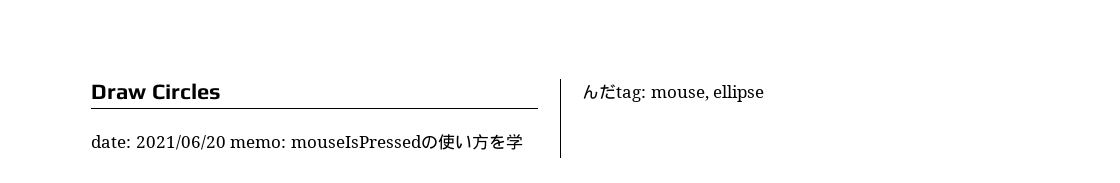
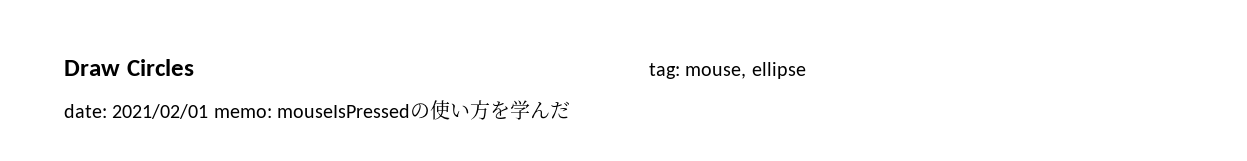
- date: 2021/06/20 memo: mouseIsPressedの使い方を学んだtag: mouse, ellipse
+ date: 2021/02/01 memo: mouseIsPressedの使い方を学んだtag: mouse, ellipse

